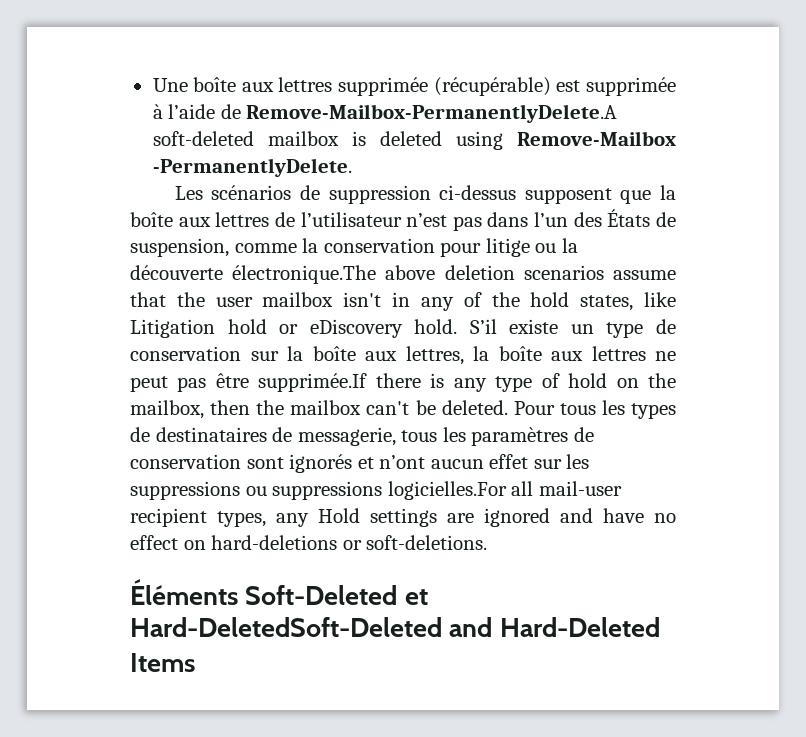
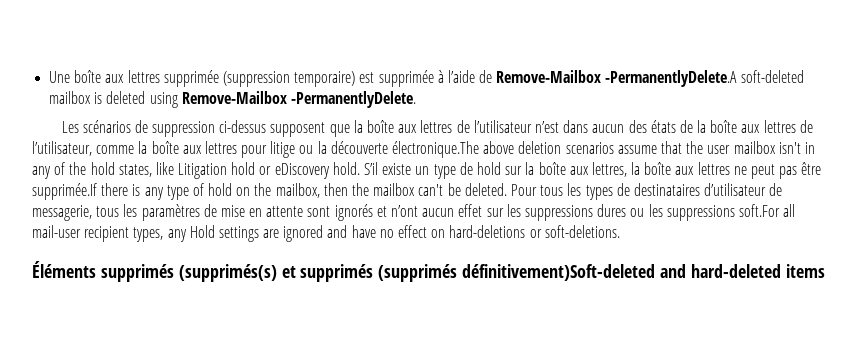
- Une boîte aux lettres supprimée (récupérable) est supprimée à l’aide de Remove-Mailbox-PermanentlyDelete.A soft-deleted mailbox is deleted using Remove-Mailbox -PermanentlyDelete.
+ Une boîte aux lettres supprimée (suppression temporaire) est supprimée à l’aide de Remove-Mailbox -PermanentlyDelete.A soft-deleted mailbox is deleted using Remove-Mailbox -PermanentlyDelete.
- Les scénarios de suppression ci-dessus supposent que la boîte aux lettres de l’utilisateur n’est pas dans l’un des États de suspension, comme la conservation pour litige ou la découverte électronique.The above deletion scenarios assume that the user mailbox isn't in any of the hold states, like Litigation hold or eDiscovery hold.
+ Les scénarios de suppression ci-dessus supposent que la boîte aux lettres de l’utilisateur n’est dans aucun des états de la boîte aux lettres de l’utilisateur, comme la boîte aux lettres pour litige ou la découverte électronique.The above deletion scenarios assume that the user mailbox isn't in any of the hold states, like Litigation hold or eDiscovery hold.
- S’il existe un type de conservation sur la boîte aux lettres, la boîte aux lettres ne peut pas être supprimée.If there is any type of hold on the mailbox, then the mailbox can't be deleted.
+ S’il existe un type de hold sur la boîte aux lettres, la boîte aux lettres ne peut pas être supprimée.If there is any type of hold on the mailbox, then the mailbox can't be deleted.
- Pour tous les types de destinataires de messagerie, tous les paramètres de conservation sont ignorés et n’ont aucun effet sur les suppressions ou suppressions logicielles.For all mail-user recipient types, any Hold settings are ignored and have no effect on hard-deletions or soft-deletions.
+ Pour tous les types de destinataires d’utilisateur de messagerie, tous les paramètres de mise en attente sont ignorés et n’ont aucun effet sur les suppressions dures ou les suppressions soft.For all mail-user recipient types, any Hold settings are ignored and have no effect on hard-deletions or soft-deletions.
- Éléments Soft-Deleted et Hard-DeletedSoft-Deleted and Hard-Deleted Items
+ Éléments supprimés (supprimés(s) et supprimés (supprimés définitivement)Soft-deleted and hard-deleted items

